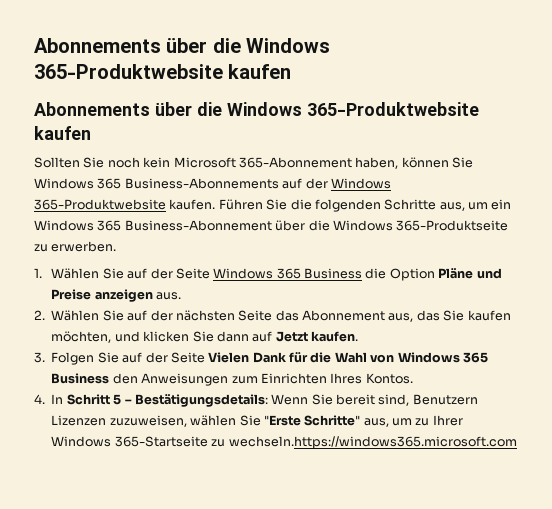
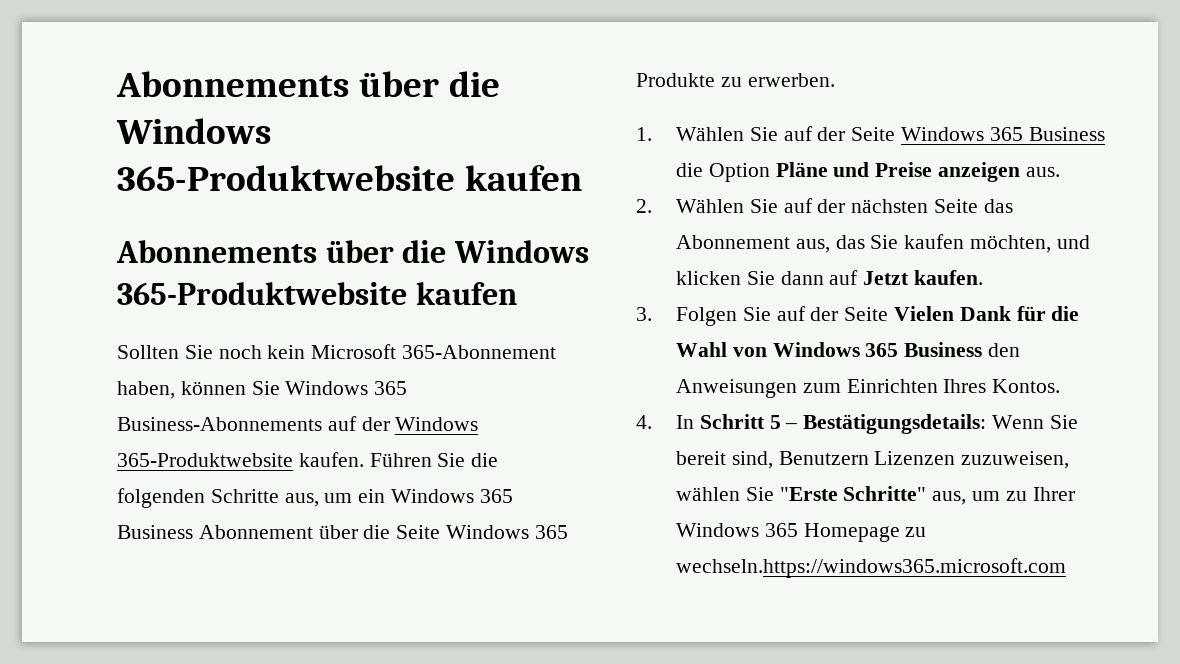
- Führen Sie die folgenden Schritte aus, um ein Windows 365 Business-Abonnement über die Windows 365-Produktseite zu erwerben.
+ Führen Sie die folgenden Schritte aus, um ein Windows 365 Business Abonnement über die Seite Windows 365 Produkte zu erwerben.
- 4. In Schritt 5 – Bestätigungsdetails: Wenn Sie bereit sind, Benutzern Lizenzen zuzuweisen, wählen Sie "Erste Schritte" aus, um zu Ihrer Windows 365-Startseite zu wechseln.https://windows365.microsoft.com
+ 4. In Schritt 5 – Bestätigungsdetails: Wenn Sie bereit sind, Benutzern Lizenzen zuzuweisen, wählen Sie "Erste Schritte" aus, um zu Ihrer Windows 365 Homepage zu wechseln.https://windows365.microsoft.com

